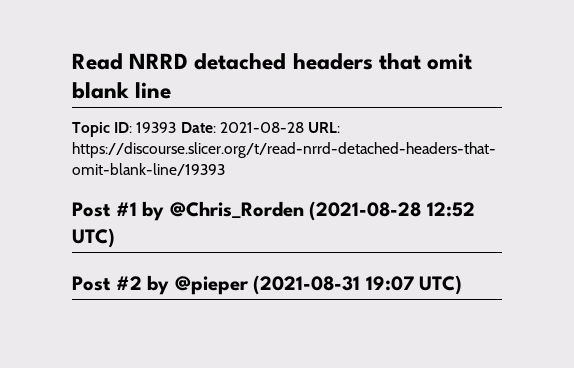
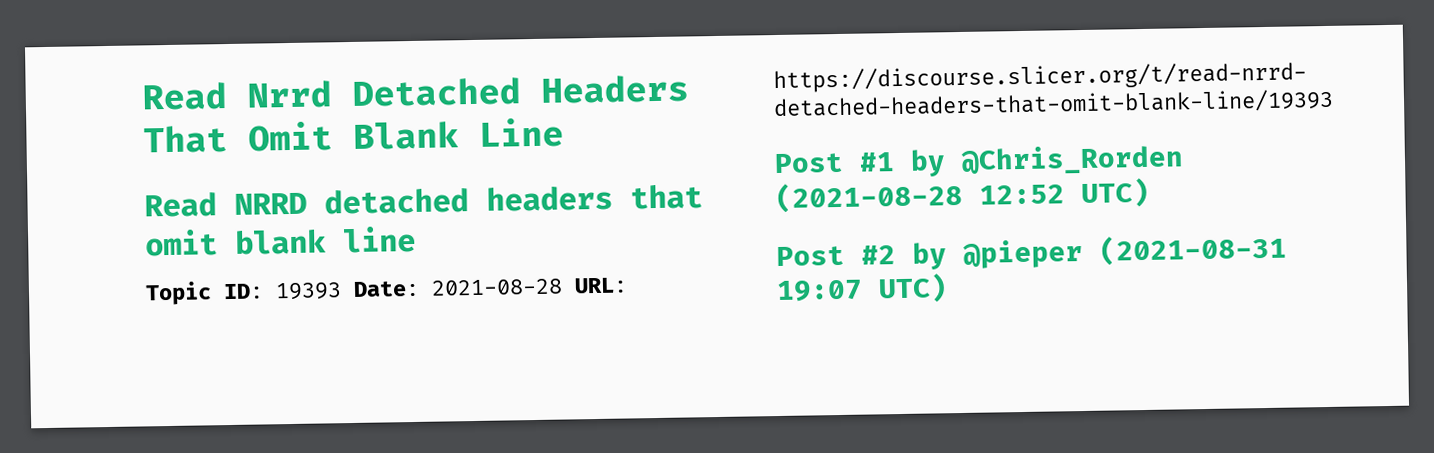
+ Read Nrrd Detached Headers That Omit Blank Line

